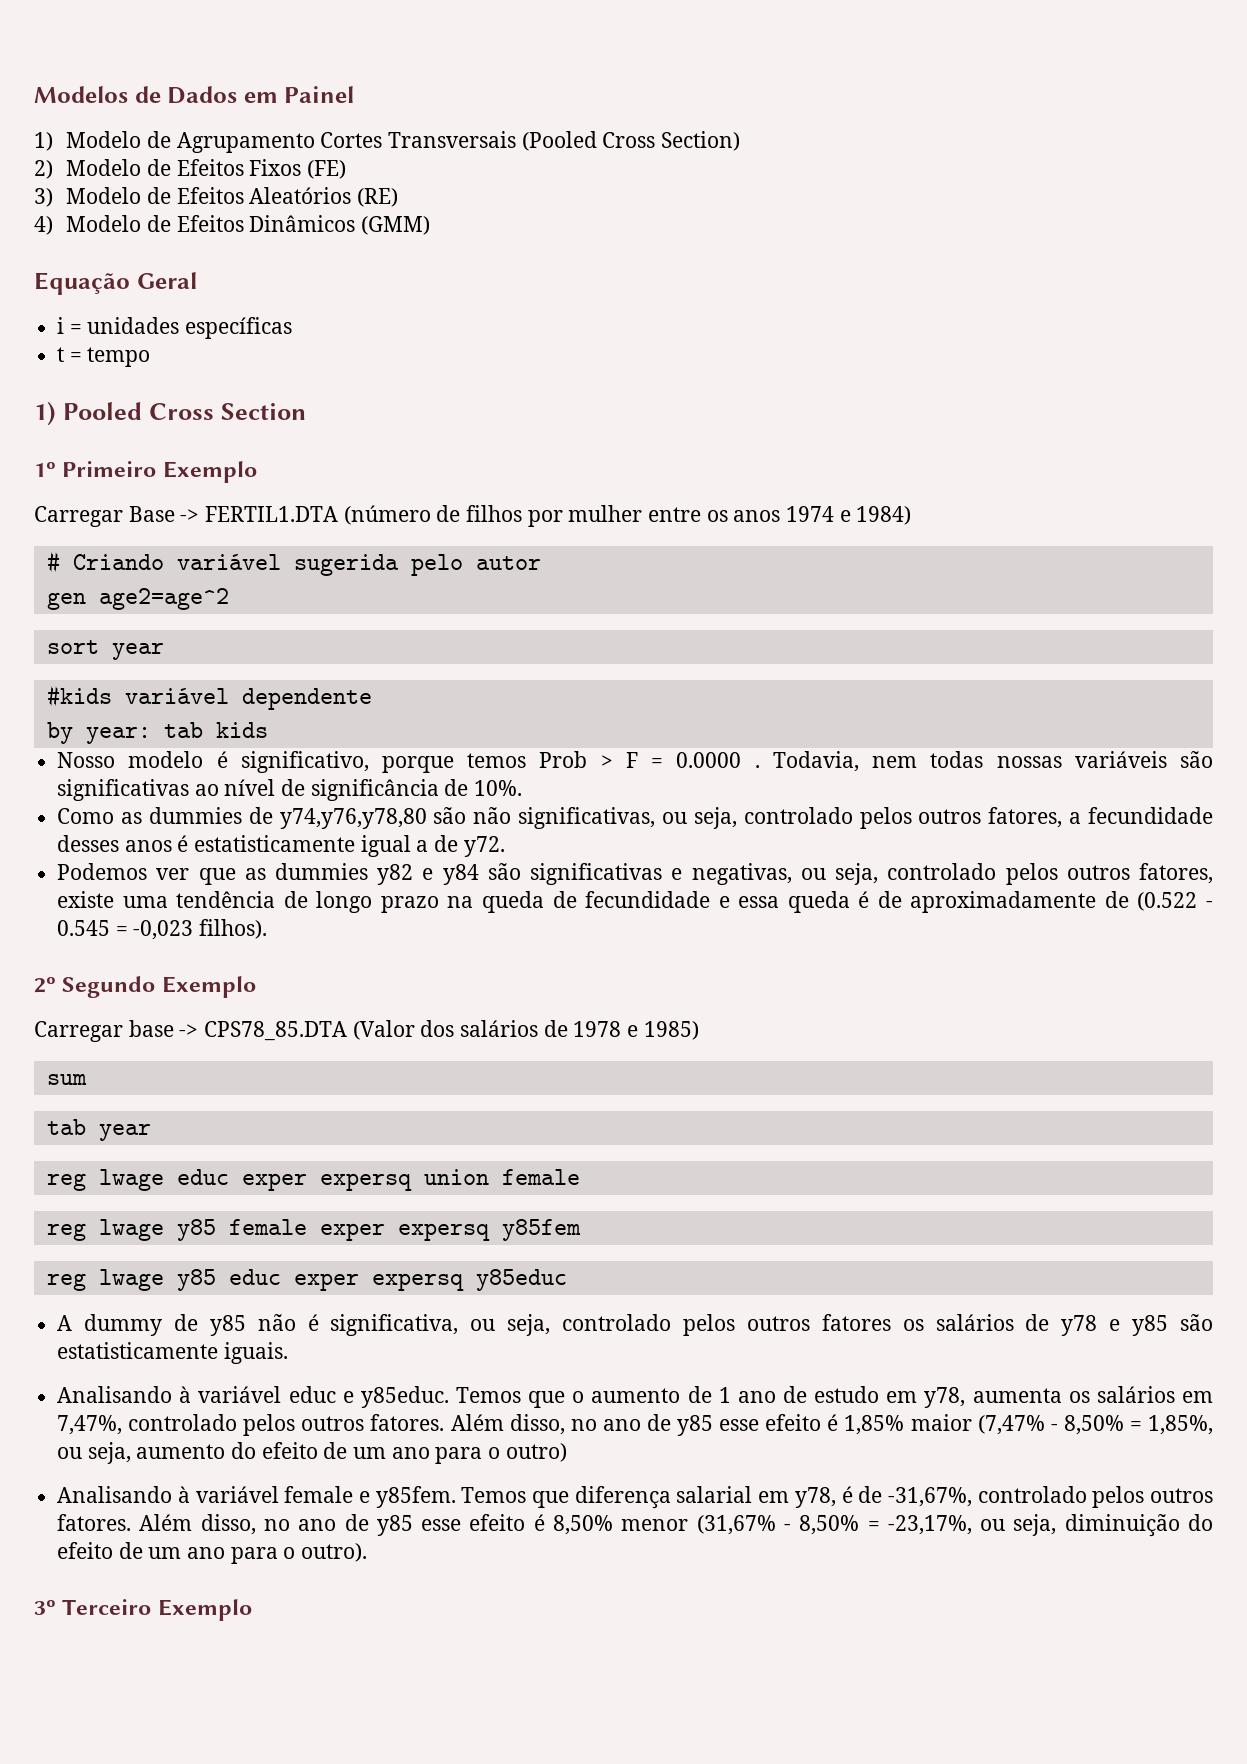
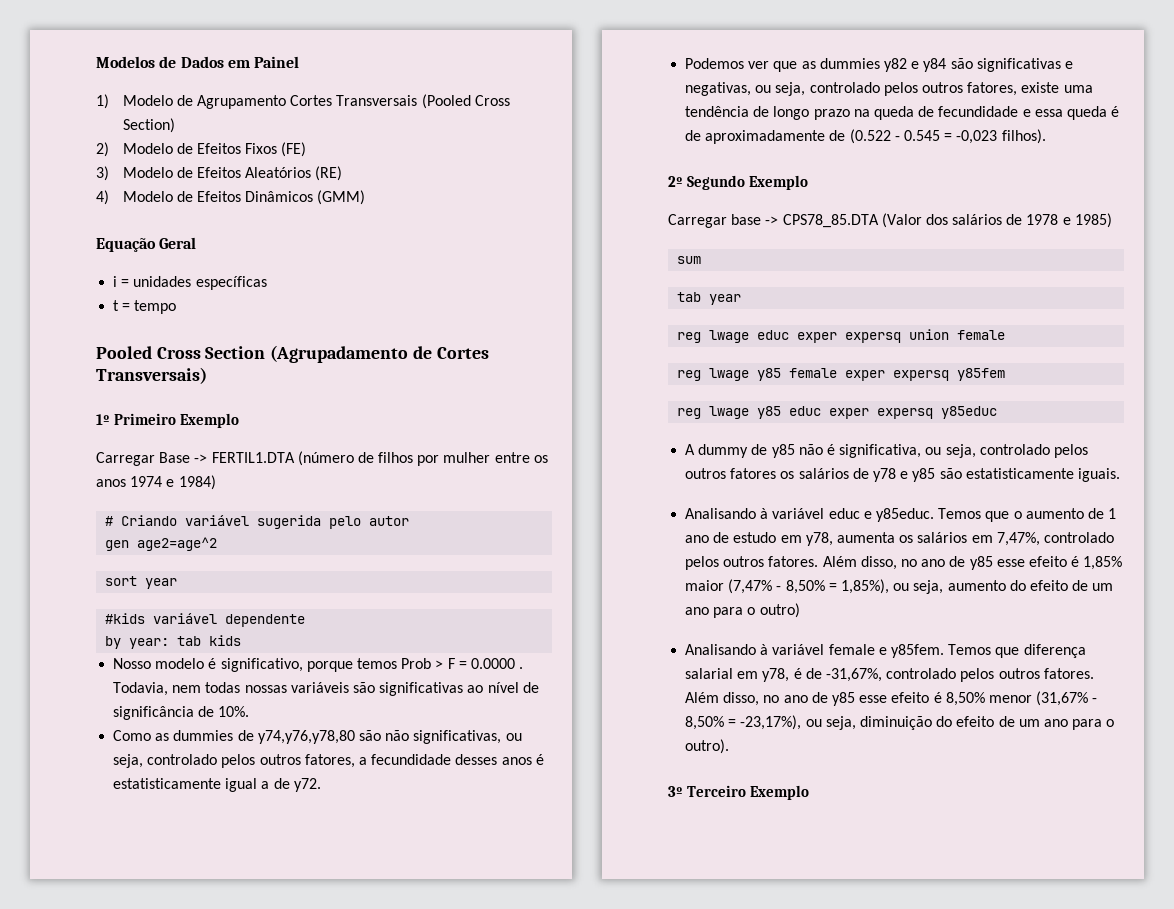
- 1) Pooled Cross Section
+ Pooled Cross Section (Agrupadamento de Cortes Transversais)
- Além disso, no ano de y85 esse efeito é 1,85% maior (7,47% - 8,50% = 1,85%, ou seja, aumento do efeito de um ano para o outro)
+ Além disso, no ano de y85 esse efeito é 1,85% maior (7,47% - 8,50% = 1,85%), ou seja, aumento do efeito de um ano para o outro)
- Além disso, no ano de y85 esse efeito é 8,50% menor (31,67% - 8,50% = -23,17%, ou seja, diminuição do efeito de um ano para o outro).
+ Além disso, no ano de y85 esse efeito é 8,50% menor (31,67% - 8,50% = -23,17%), ou seja, diminuição do efeito de um ano para o outro).

